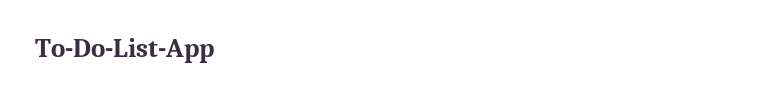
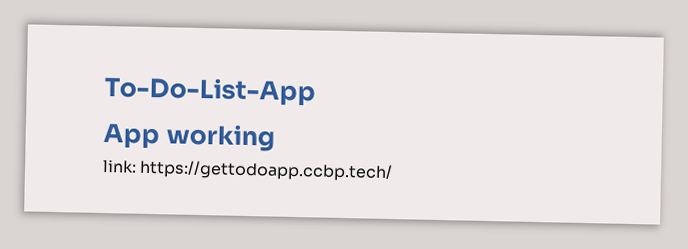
+ App working
+ link: https://gettodoapp.ccbp.tech/

